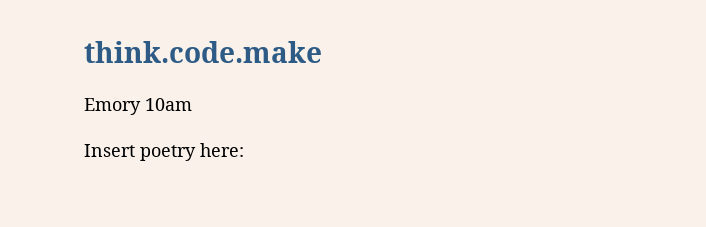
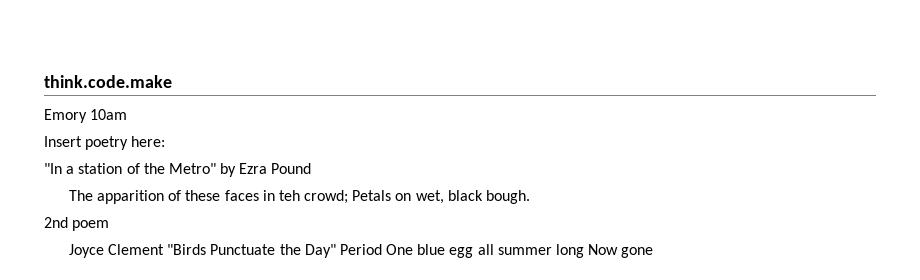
+ "In a station of the Metro" by Ezra Pound
+ The apparition of these faces in teh crowd; Petals on wet, black bough.
+ 2nd poem
+ Joyce Clement "Birds Punctuate the Day" Period One blue egg all summer long Now gone

